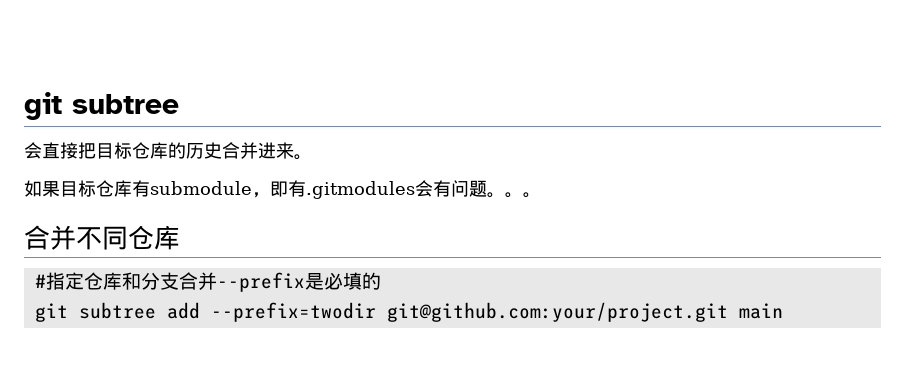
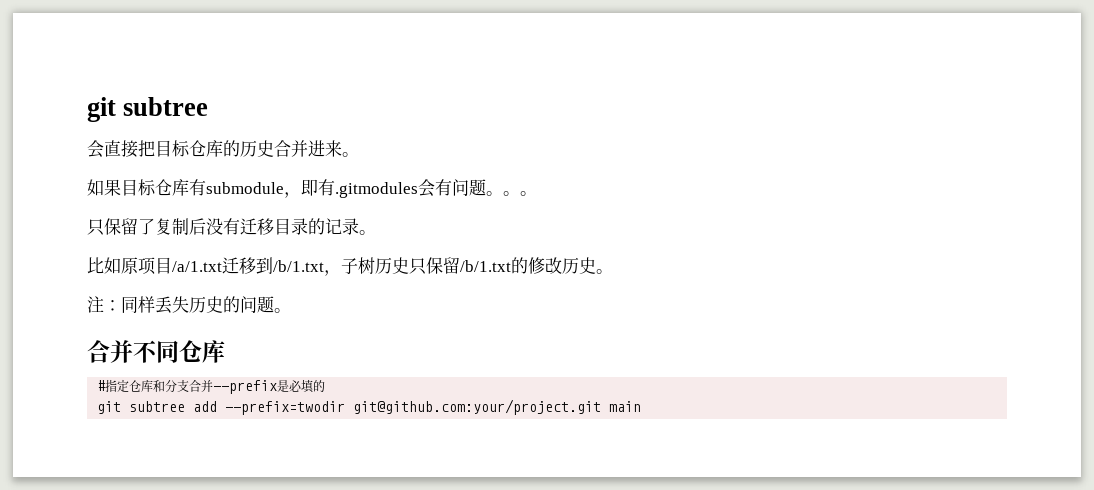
+ 只保留了复制后没有迁移目录的记录。
+ 比如原项目/a/1.txt迁移到/b/1.txt，子树历史只保留/b/1.txt的修改历史。
+ 注：同样丢失历史的问题。

